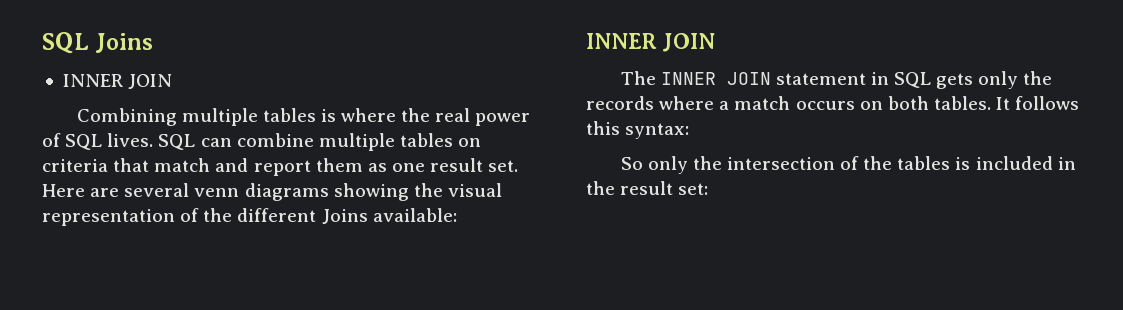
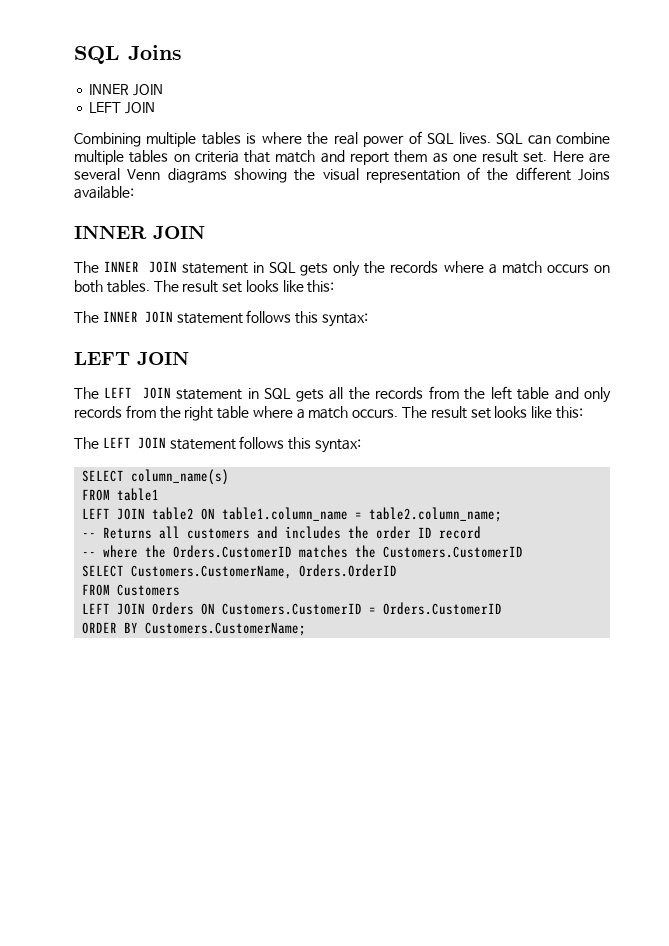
  SQL Joins
  INNER JOIN
+ LEFT JOIN
- Here are several venn diagrams showing the visual representation of the different Joins available:
+ Here are several Venn diagrams showing the visual representation of the different Joins available:
- The INNER JOIN statement in SQL gets only the records where a match occurs on both tables. It follows this syntax:
- So only the intersection of the tables is included in the result set:
+ The INNER JOIN statement in SQL gets only the records where a match occurs on both tables. The result set looks like this:
+ The INNER JOIN statement follows this syntax:
+ LEFT JOIN
+ The LEFT JOIN statement in SQL gets all the records from the left table and only records from the right table where a match occurs. The result set looks like this:
+ The LEFT JOIN statement follows this syntax:
+ SELECT column_name(s)
+ FROM table1
+ LEFT JOIN table2 ON table1.column_name = table2.column_name;
+ -- Returns all customers and includes the order ID record
+ -- where the Orders.CustomerID matches the Customers.CustomerID
+ SELECT Customers.CustomerName, Orders.OrderID
+ FROM Customers
+ LEFT JOIN Orders ON Customers.CustomerID = Orders.CustomerID
+ ORDER BY Customers.CustomerName;

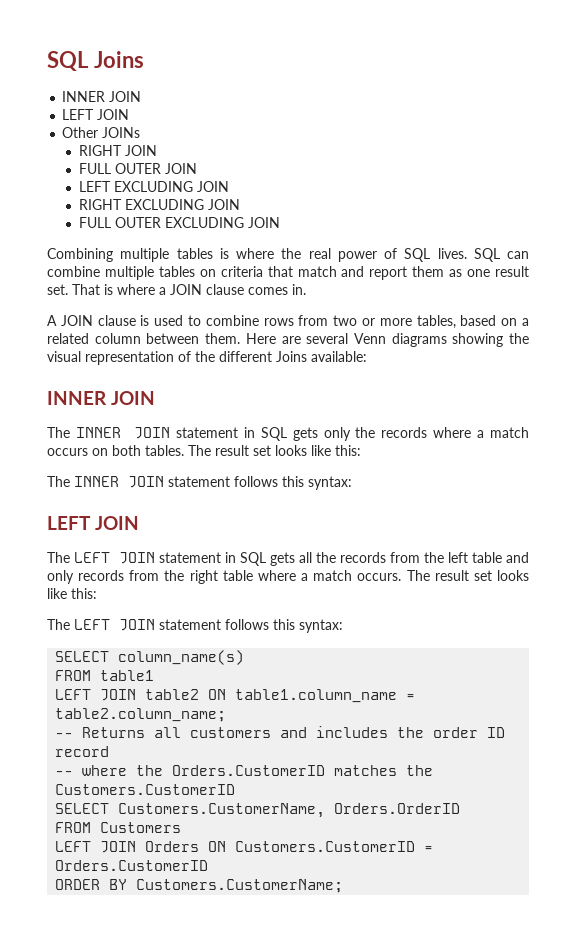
+ Other JOINs
+ RIGHT JOIN
+ FULL OUTER JOIN
+ LEFT EXCLUDING JOIN
+ RIGHT EXCLUDING JOIN
+ FULL OUTER EXCLUDING JOIN
+ That is where a JOIN clause comes in.
+ A JOIN clause is used to combine rows from two or more tables, based on a related column between them.

